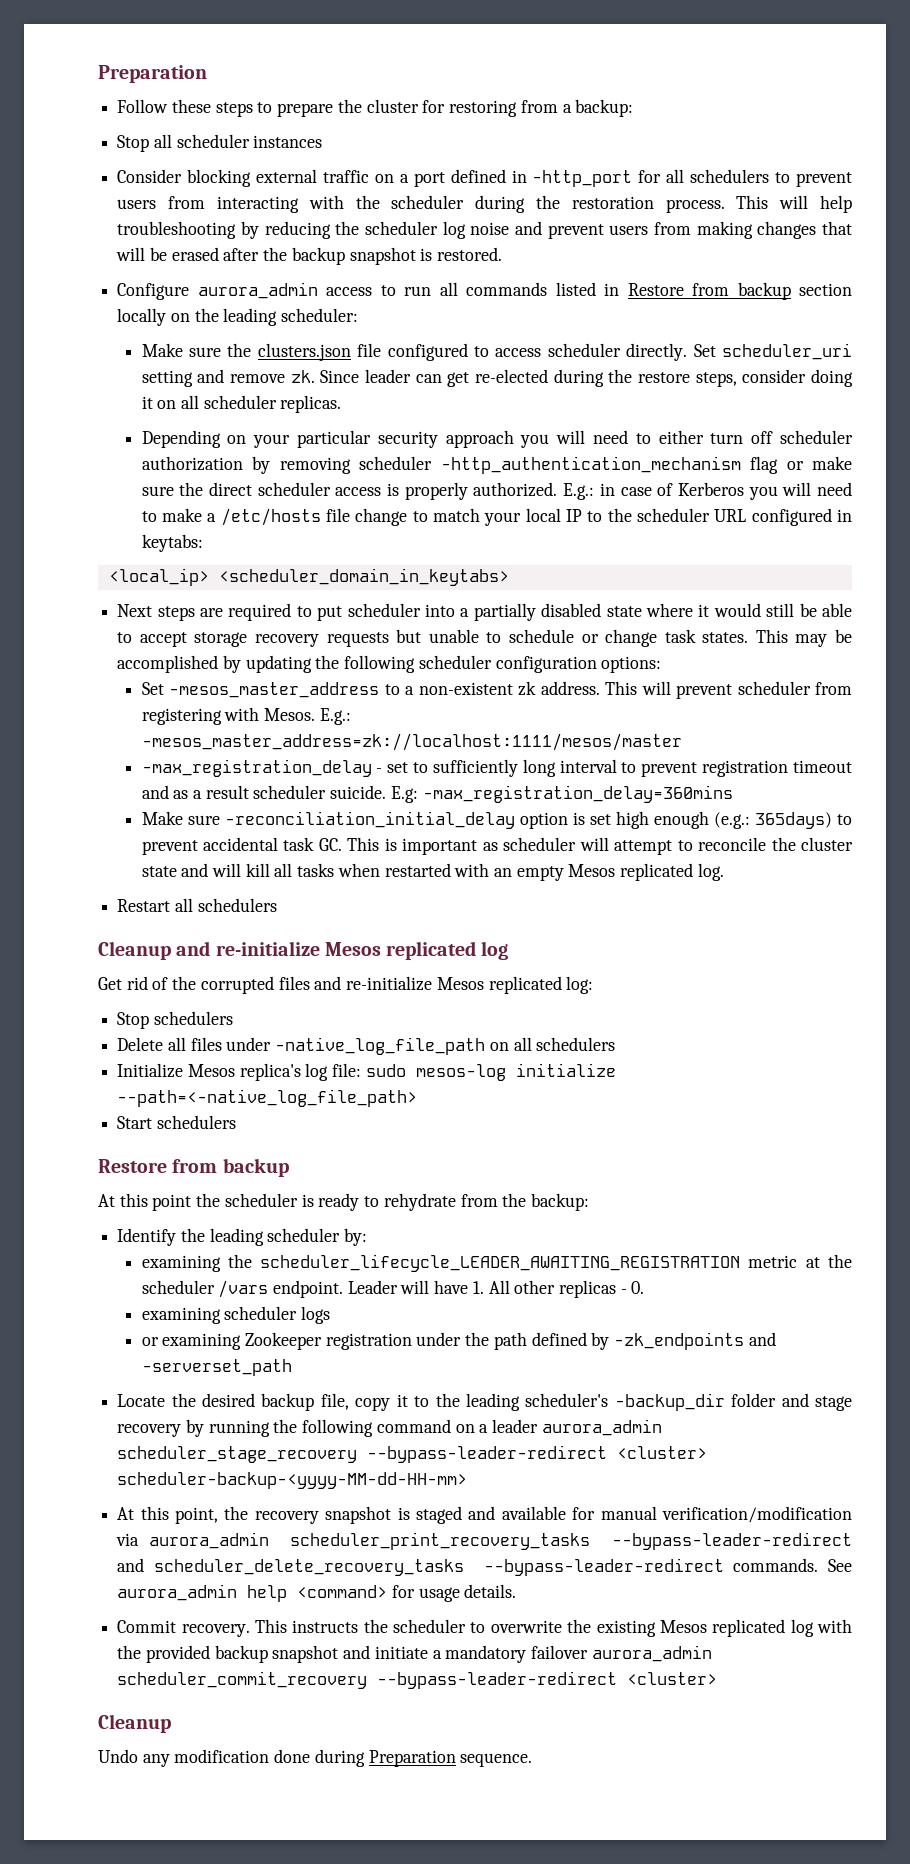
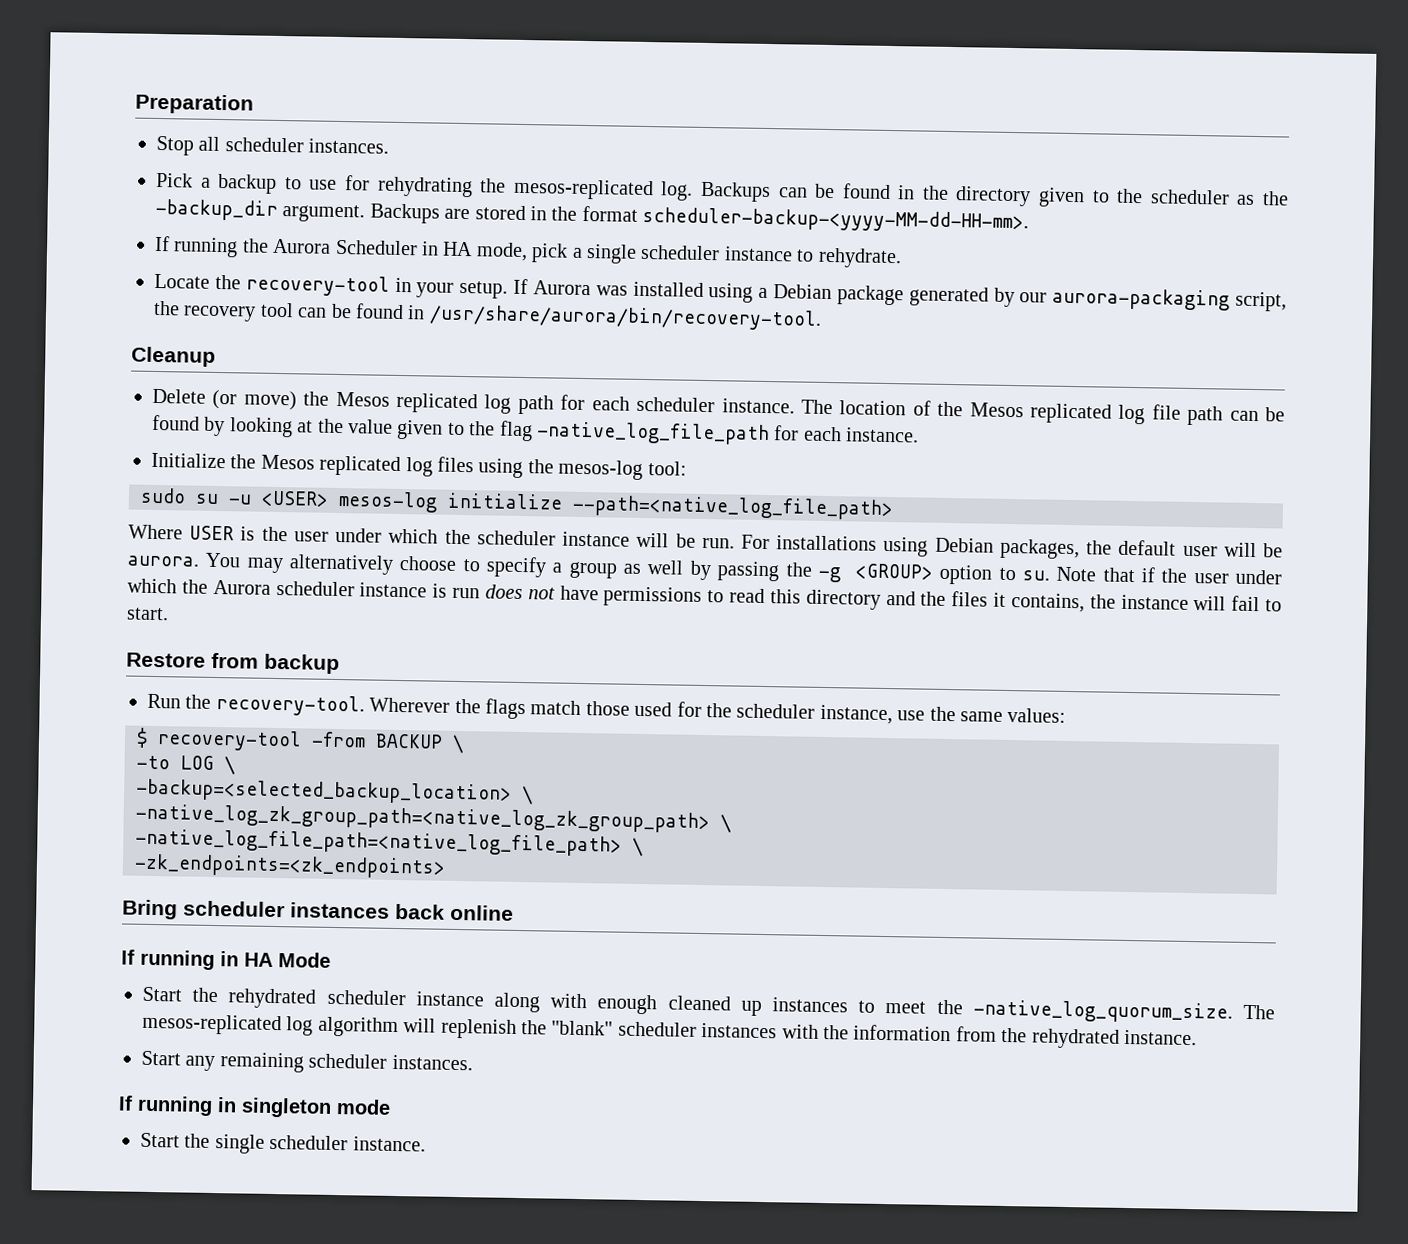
- Follow these steps to prepare the cluster for restoring from a backup:
- Stop all scheduler instances
- Consider blocking external traffic on a port defined in -http_port for all schedulers to prevent users from interacting with the scheduler during the restoration process. This will help troubleshooting by reducing the scheduler log noise and prevent users from making changes that will be erased after the backup snapshot is restored.
- Configure aurora_admin access to run all commands listed in Restore from backup section locally on the leading scheduler:
- Make sure the clusters.json file configured to access scheduler directly. Set scheduler_uri setting and remove zk. Since leader can get re-elected during the restore steps, consider doing it on all scheduler replicas.
- Depending on your particular security approach you will need to either turn off scheduler authorization by removing scheduler -http_authentication_mechanism flag or make sure the direct scheduler access is properly authorized. E.g.: in case of Kerberos you will need to make a /etc/hosts file change to match your local IP to the scheduler URL configured in keytabs:
- <local_ip> <scheduler_domain_in_keytabs>
- Next steps are required to put scheduler into a partially disabled state where it would still be able to accept storage recovery requests but unable to schedule or change task states. This may be accomplished by updating the following scheduler configuration options:
- Set -mesos_master_address to a non-existent zk address. This will prevent scheduler from registering with Mesos. E.g.: -mesos_master_address=zk://localhost:1111/mesos/master
- -max_registration_delay - set to sufficiently long interval to prevent registration timeout and as a result scheduler suicide. E.g: -max_registration_delay=360mins
- Make sure -reconciliation_initial_delay option is set high enough (e.g.: 365days) to prevent accidental task GC. This is important as scheduler will attempt to reconcile the cluster state and will kill all tasks when restarted with an empty Mesos replicated log.
- Restart all schedulers
- Cleanup and re-initialize Mesos replicated log
- Get rid of the corrupted files and re-initialize Mesos replicated log:
- Stop schedulers
- Delete all files under -native_log_file_path on all schedulers
- Initialize Mesos replica's log file: sudo mesos-log initialize --path=<-native_log_file_path>
- Start schedulers
+ Stop all scheduler instances.
+ Pick a backup to use for rehydrating the mesos-replicated log. Backups can be found in the directory given to the scheduler as the -backup_dir argument. Backups are stored in the format scheduler-backup-<yyyy-MM-dd-HH-mm>.
+ If running the Aurora Scheduler in HA mode, pick a single scheduler instance to rehydrate.
+ Locate the recovery-tool in your setup. If Aurora was installed using a Debian package generated by our aurora-packaging script, the recovery tool can be found in /usr/share/aurora/bin/recovery-tool.
+ Cleanup
+ Delete (or move) the Mesos replicated log path for each scheduler instance. The location of the Mesos replicated log file path can be found by looking at the value given to the flag -native_log_file_path for each instance.
+ Initialize the Mesos replicated log files using the mesos-log tool:
+ sudo su -u <USER> mesos-log initialize --path=<native_log_file_path>
+ Where USER is the user under which the scheduler instance will be run. For installations using Debian packages, the default user will be aurora. You may alternatively choose to specify a group as well by passing the -g <GROUP> option to su. Note that if the user under which the Aurora scheduler instance is run does not have permissions to read this directory and the files it contains, the instance will fail to start.
  Restore from backup
- At this point the scheduler is ready to rehydrate from the backup:
- Identify the leading scheduler by:
- examining the scheduler_lifecycle_LEADER_AWAITING_REGISTRATION metric at the scheduler /vars endpoint. Leader will have 1. All other replicas - 0.
- examining scheduler logs
- or examining Zookeeper registration under the path defined by -zk_endpoints and -serverset_path
- Locate the desired backup file, copy it to the leading scheduler's -backup_dir folder and stage recovery by running the following command on a leader aurora_admin scheduler_stage_recovery --bypass-leader-redirect <cluster> scheduler-backup-<yyyy-MM-dd-HH-mm>
- At this point, the recovery snapshot is staged and available for manual verification/modification via aurora_admin scheduler_print_recovery_tasks --bypass-leader-redirect and scheduler_delete_recovery_tasks --bypass-leader-redirect commands. See aurora_admin help <command> for usage details.
- Commit recovery. This instructs the scheduler to overwrite the existing Mesos replicated log with the provided backup snapshot and initiate a mandatory failover aurora_admin scheduler_commit_recovery --bypass-leader-redirect <cluster>
- Cleanup
- Undo any modification done during Preparation sequence.
+ Run the recovery-tool. Wherever the flags match those used for the scheduler instance, use the same values:
+ $ recovery-tool -from BACKUP \
+ -to LOG \
+ -backup=<selected_backup_location> \
+ -native_log_zk_group_path=<native_log_zk_group_path> \
+ -native_log_file_path=<native_log_file_path> \
+ -zk_endpoints=<zk_endpoints>
+ Bring scheduler instances back online
+ If running in HA Mode
+ Start the rehydrated scheduler instance along with enough cleaned up instances to meet the -native_log_quorum_size. The mesos-replicated log algorithm will replenish the "blank" scheduler instances with the information from the rehydrated instance.
+ Start any remaining scheduler instances.
+ If running in singleton mode
+ Start the single scheduler instance.

